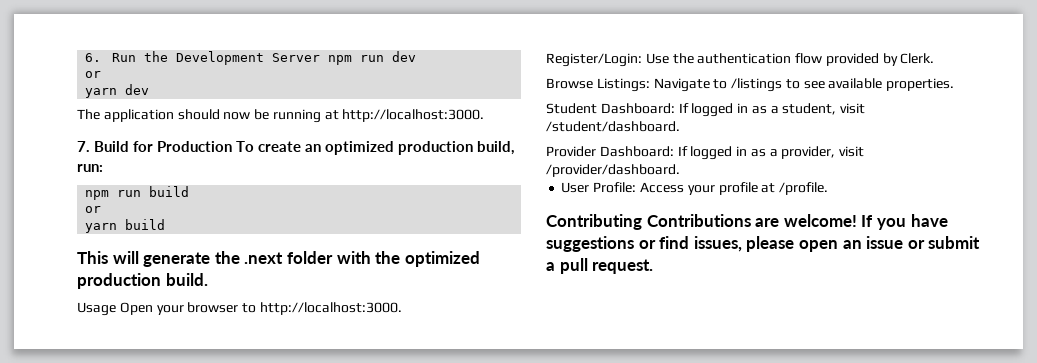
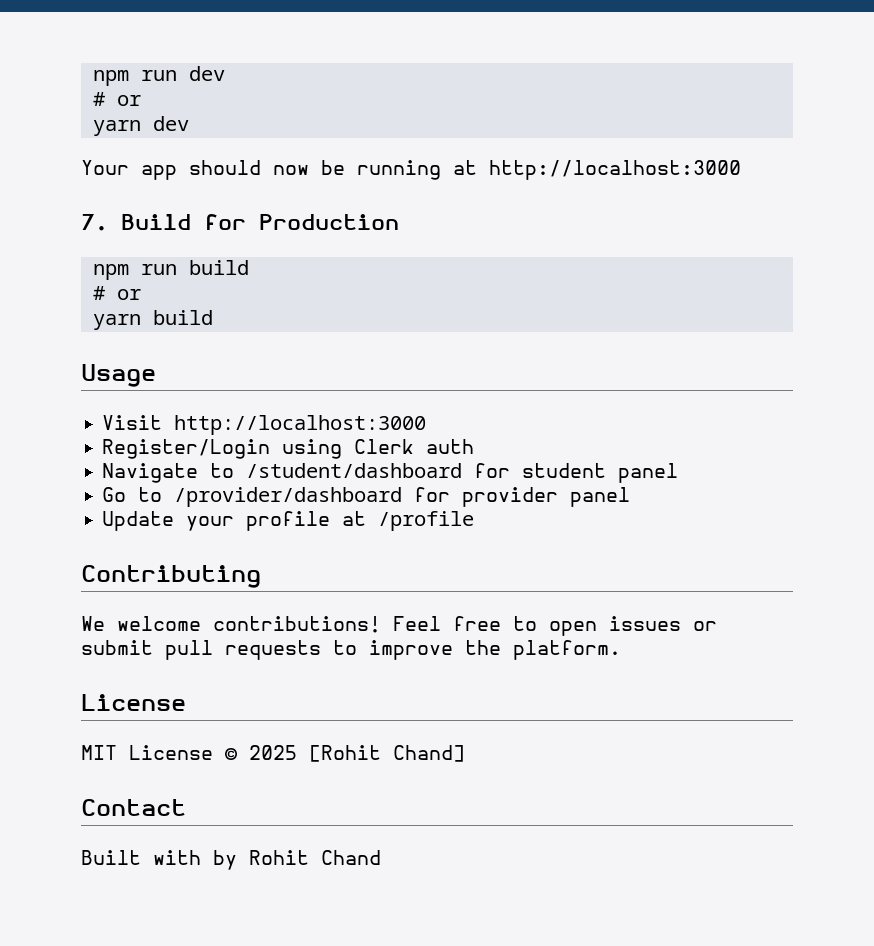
- 6. Run the Development Server npm run dev
- or
+ npm run dev
+ # or
- The application should now be running at http://localhost:3000.
+ Your app should now be running at http://localhost:3000
- 7. Build for Production To create an optimized production build, run:
+ 7. Build for Production
  npm run build
- or
+ # or
- This will generate the .next folder with the optimized production build.
- Usage Open your browser to http://localhost:3000.
- Register/Login: Use the authentication flow provided by Clerk.
- Browse Listings: Navigate to /listings to see available properties.
- Student Dashboard: If logged in as a student, visit /student/dashboard.
- Provider Dashboard: If logged in as a provider, visit /provider/dashboard.
- User Profile: Access your profile at /profile.
+ Usage
+ Visit http://localhost:3000
+ Register/Login using Clerk auth
+ Navigate to /student/dashboard for student panel
+ Go to /provider/dashboard for provider panel
+ Update your profile at /profile
- Contributing Contributions are welcome! If you have suggestions or find issues, please open an issue or submit a pull request.
+ Contributing
+ We welcome contributions! Feel free to open issues or submit pull requests to improve the platform.
+ License
+ MIT License © 2025 [Rohit Chand]
+ Contact
+ Built with by Rohit Chand

